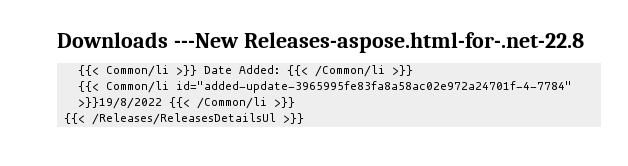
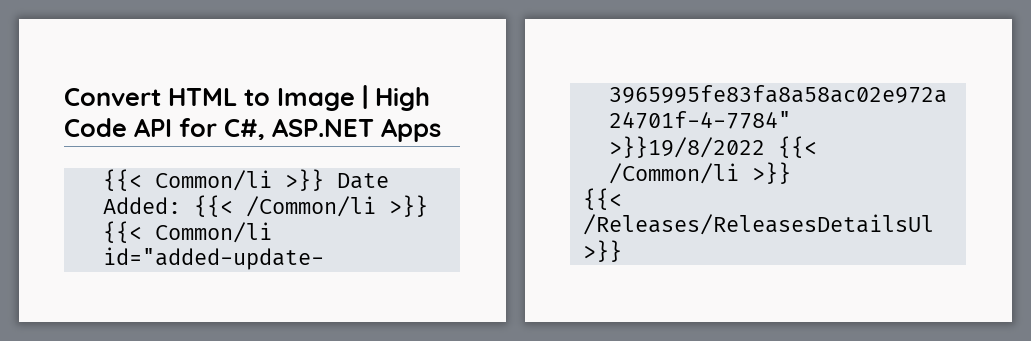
- Downloads ---New Releases-aspose.html-for-.net-22.8
+ Convert HTML to Image | High Code API for C#, ASP.NET Apps

